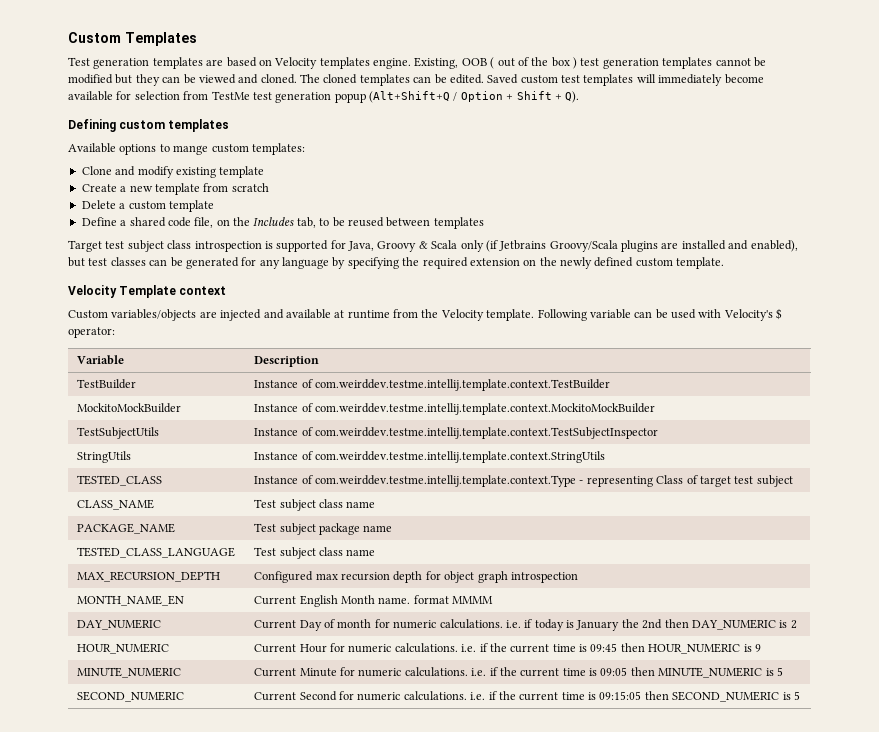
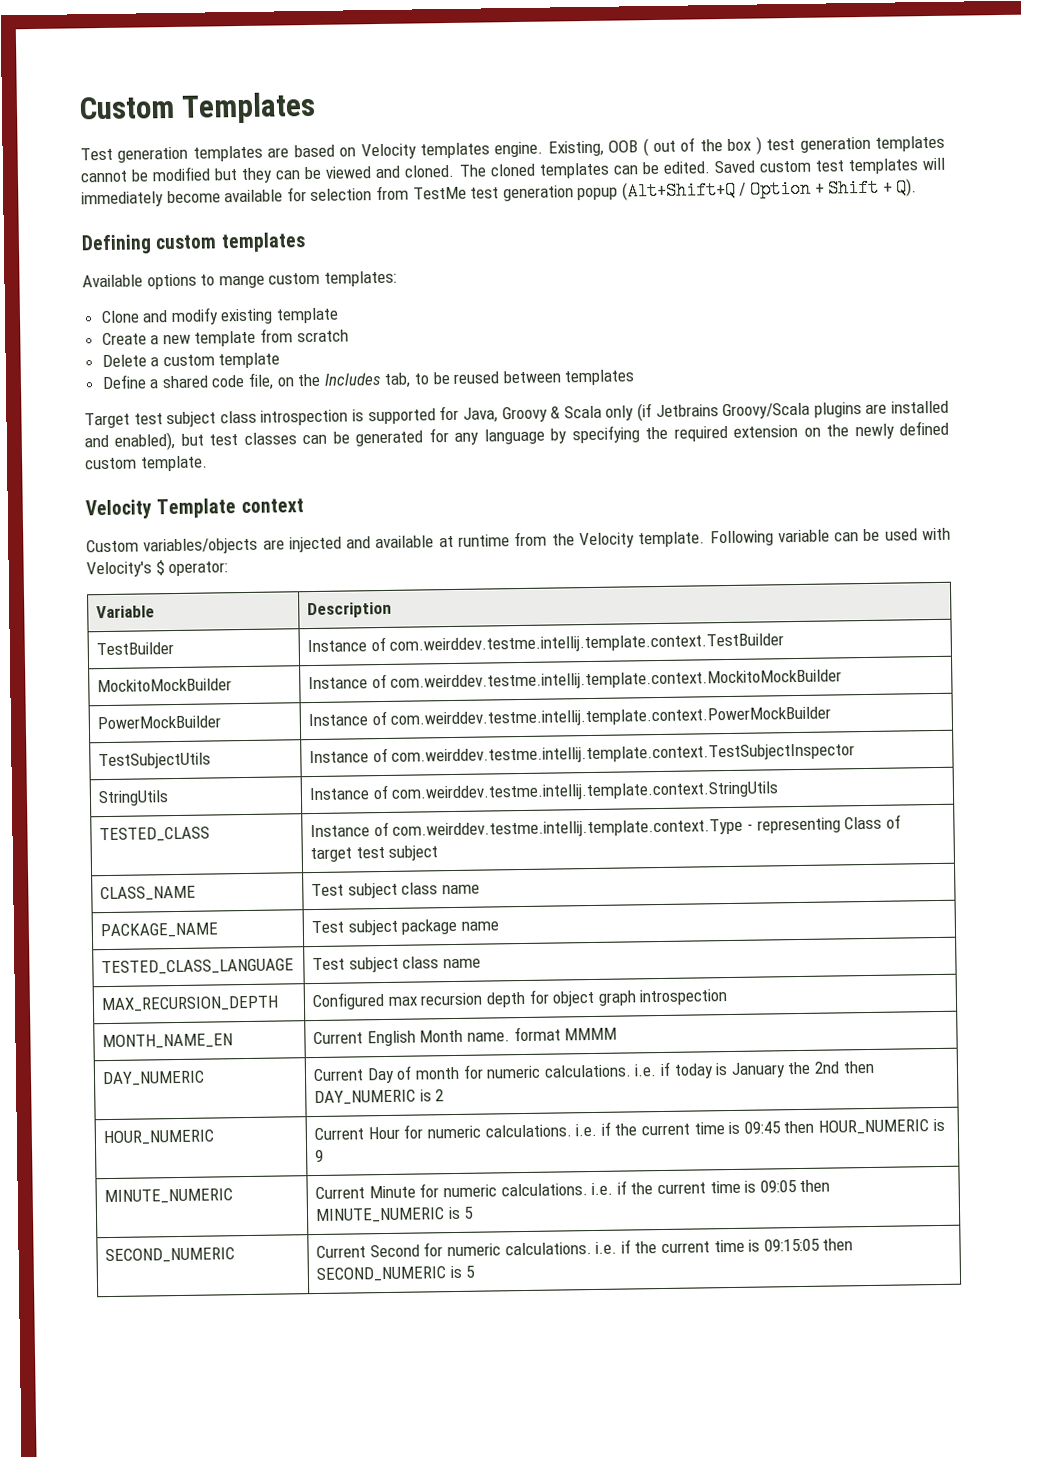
+ PowerMockBuilder | Instance of com.weirddev.testme.intellij.template.context.PowerMockBuilder

